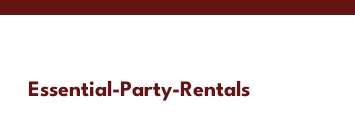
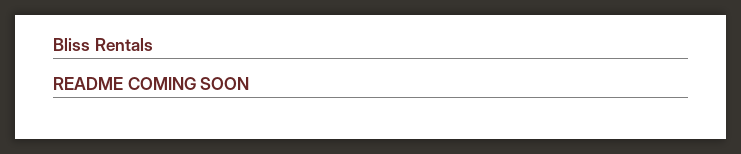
- Essential-Party-Rentals
+ Bliss Rentals
+ README COMING SOON

